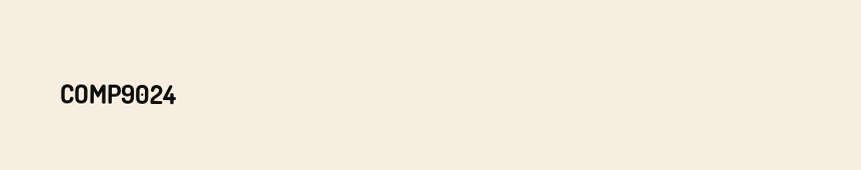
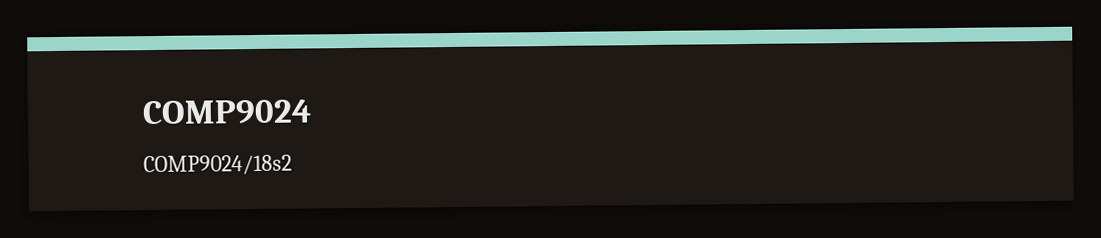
+ COMP9024/18s2

